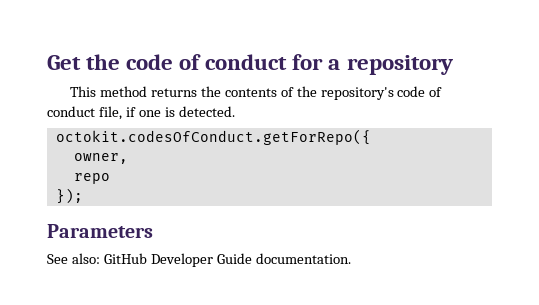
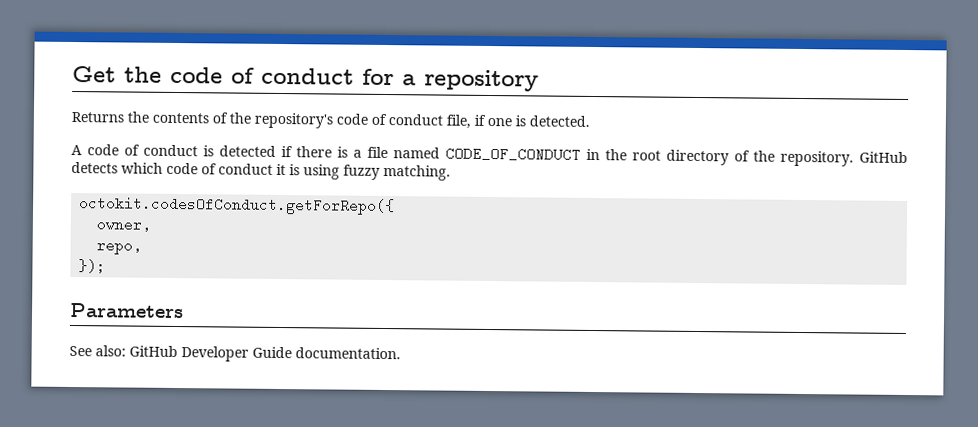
- This method returns the contents of the repository's code of conduct file, if one is detected.
+ Returns the contents of the repository's code of conduct file, if one is detected.
+ A code of conduct is detected if there is a file named CODE_OF_CONDUCT in the root directory of the repository. GitHub detects which code of conduct it is using fuzzy matching.
- repo
+ repo,

